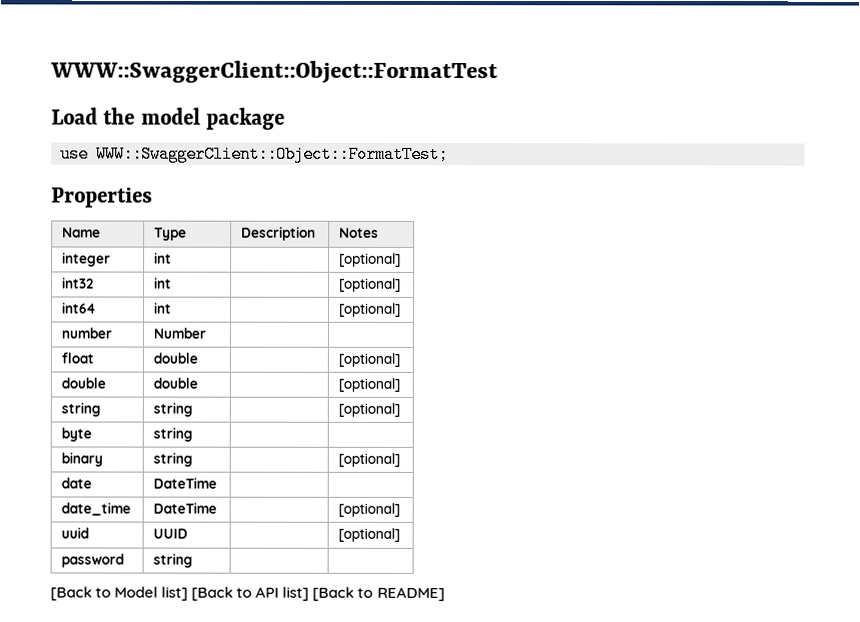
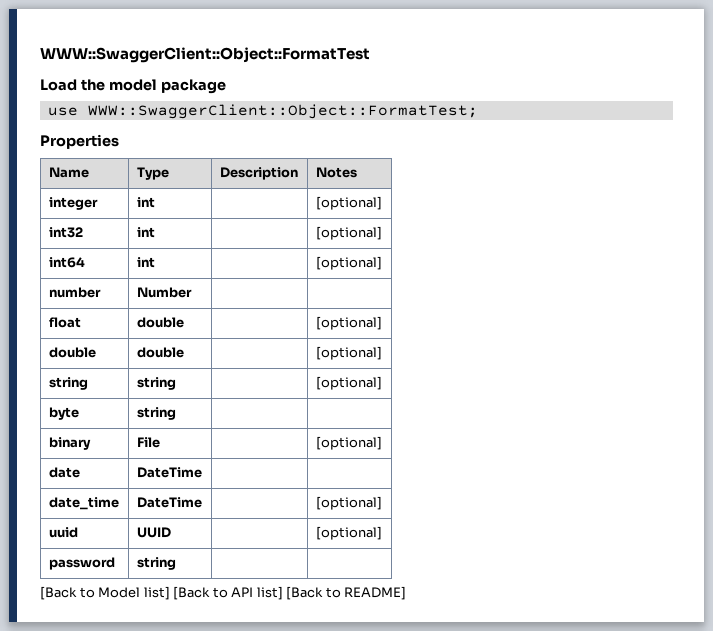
- binary | string | | [optional]
+ binary | File | | [optional]

